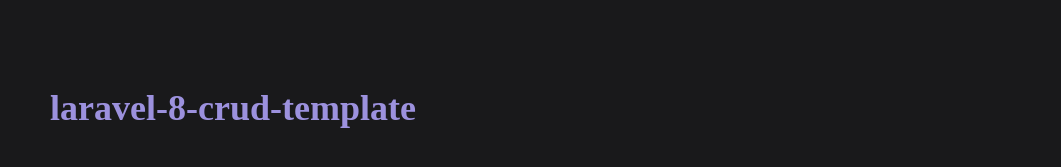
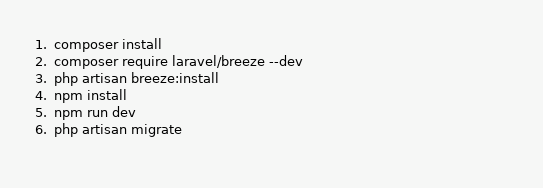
- laravel-8-crud-template
+ 1. composer install
+ 2. composer require laravel/breeze --dev
+ 3. php artisan breeze:install
+ 4. npm install
+ 5. npm run dev
+ 6. php artisan migrate

